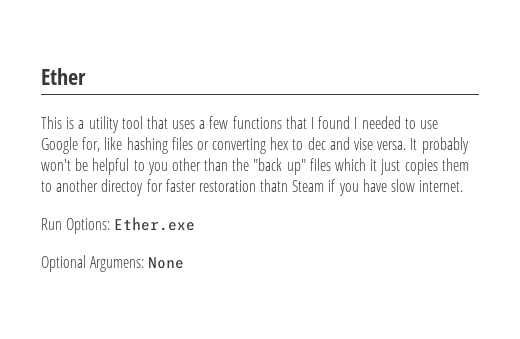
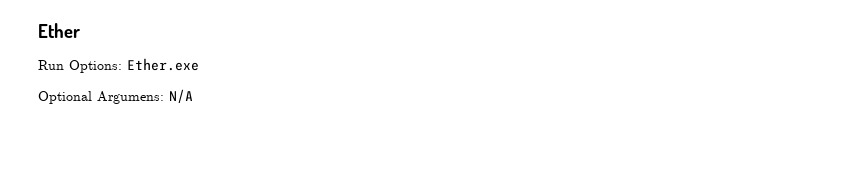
- This is a utility tool that uses a few functions that I found I needed to use Google for, like hashing files or converting hex to dec and vise versa. It probably won't be helpful to you other than the "back up" files which it just copies them to another directoy for faster restoration thatn Steam if you have slow internet.
- Optional Argumens: None
+ Optional Argumens: N/A

